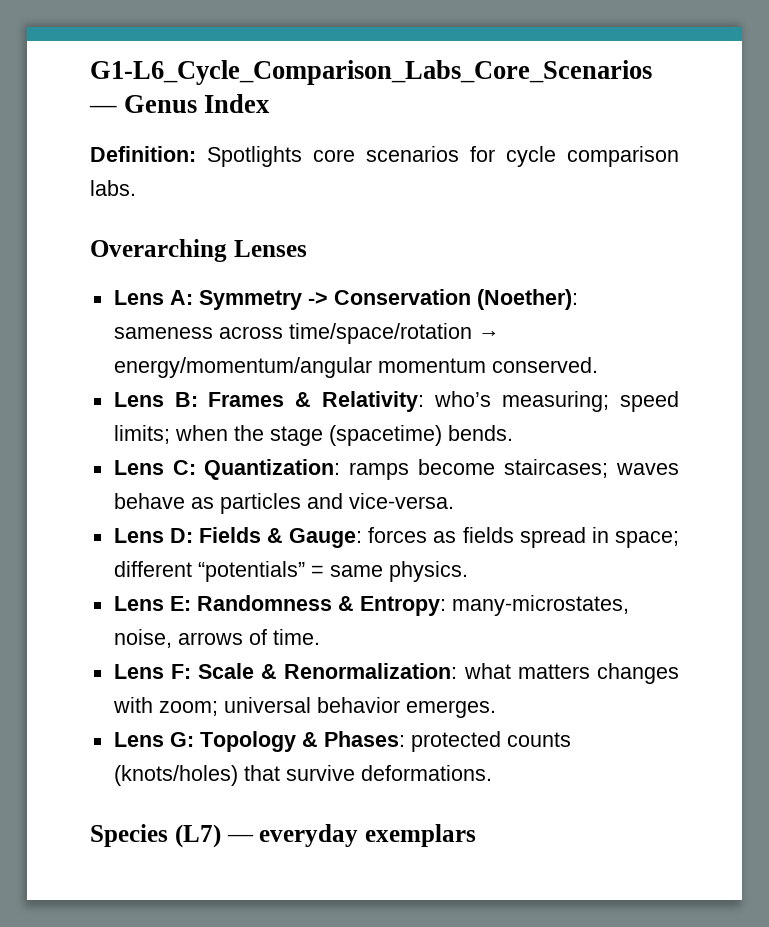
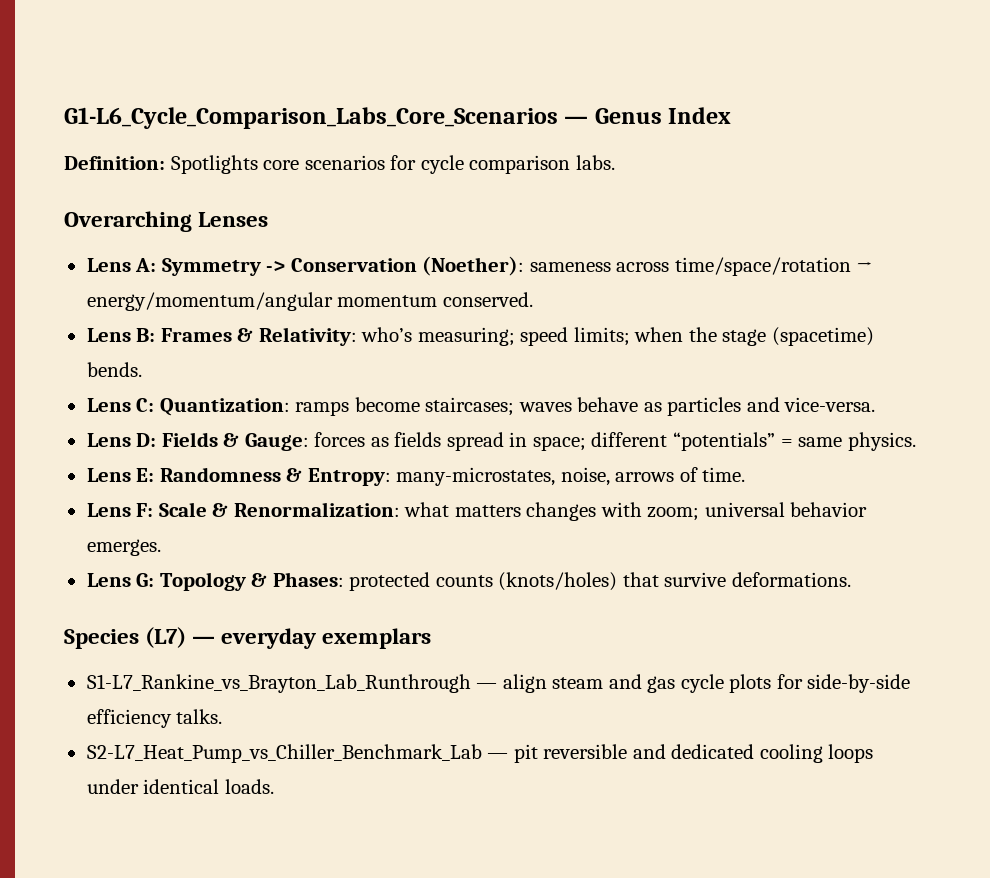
+ S1-L7_Rankine_vs_Brayton_Lab_Runthrough — align steam and gas cycle plots for side-by-side efficiency talks.
+ S2-L7_Heat_Pump_vs_Chiller_Benchmark_Lab — pit reversible and dedicated cooling loops under identical loads.

